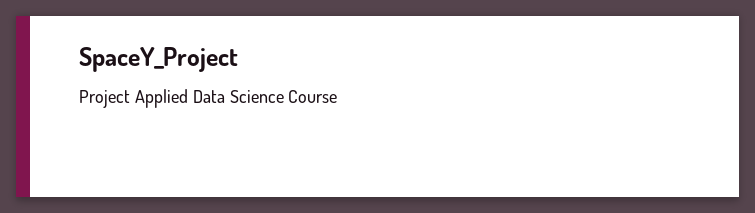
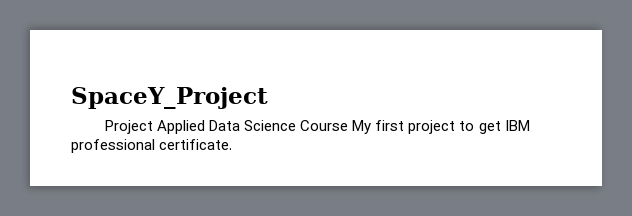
- Project Applied Data Science Course
+ Project Applied Data Science Course My first project to get IBM professional certificate.

